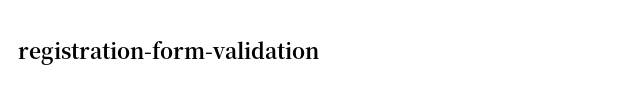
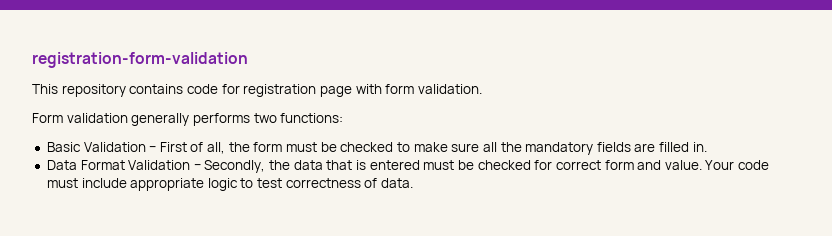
+ This repository contains code for registration page with form validation.
+ Form validation generally performs two functions:
+ Basic Validation − First of all, the form must be checked to make sure all the mandatory fields are filled in.
+ Data Format Validation − Secondly, the data that is entered must be checked for correct form and value. Your code must include appropriate logic to test correctness of data.

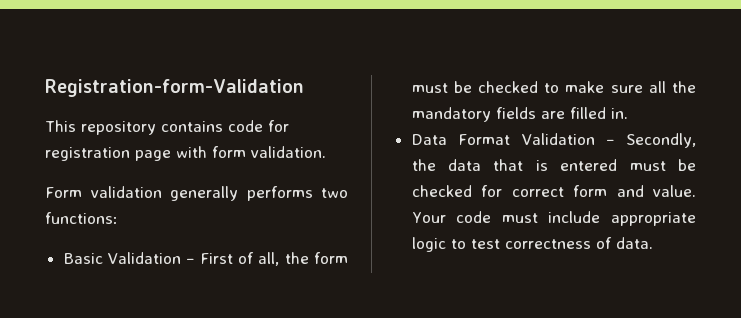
- registration-form-validation
+ Registration-form-Validation

